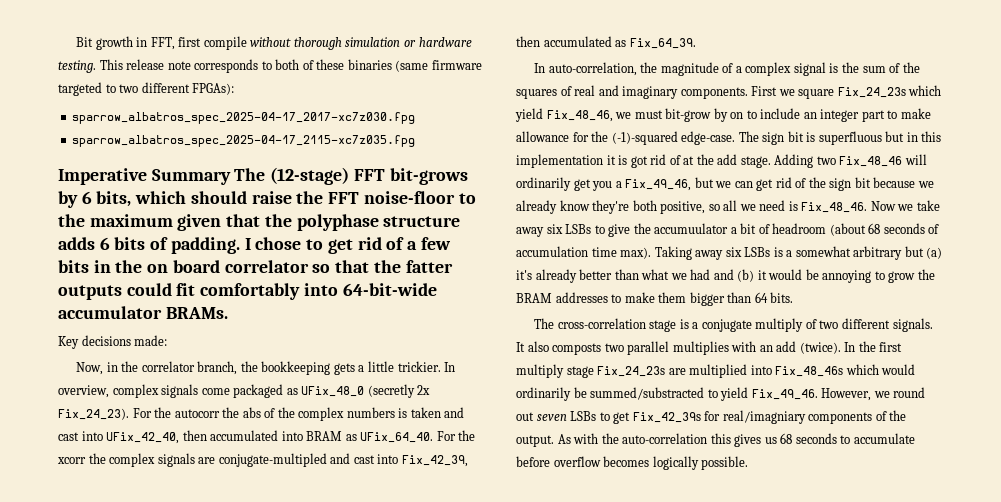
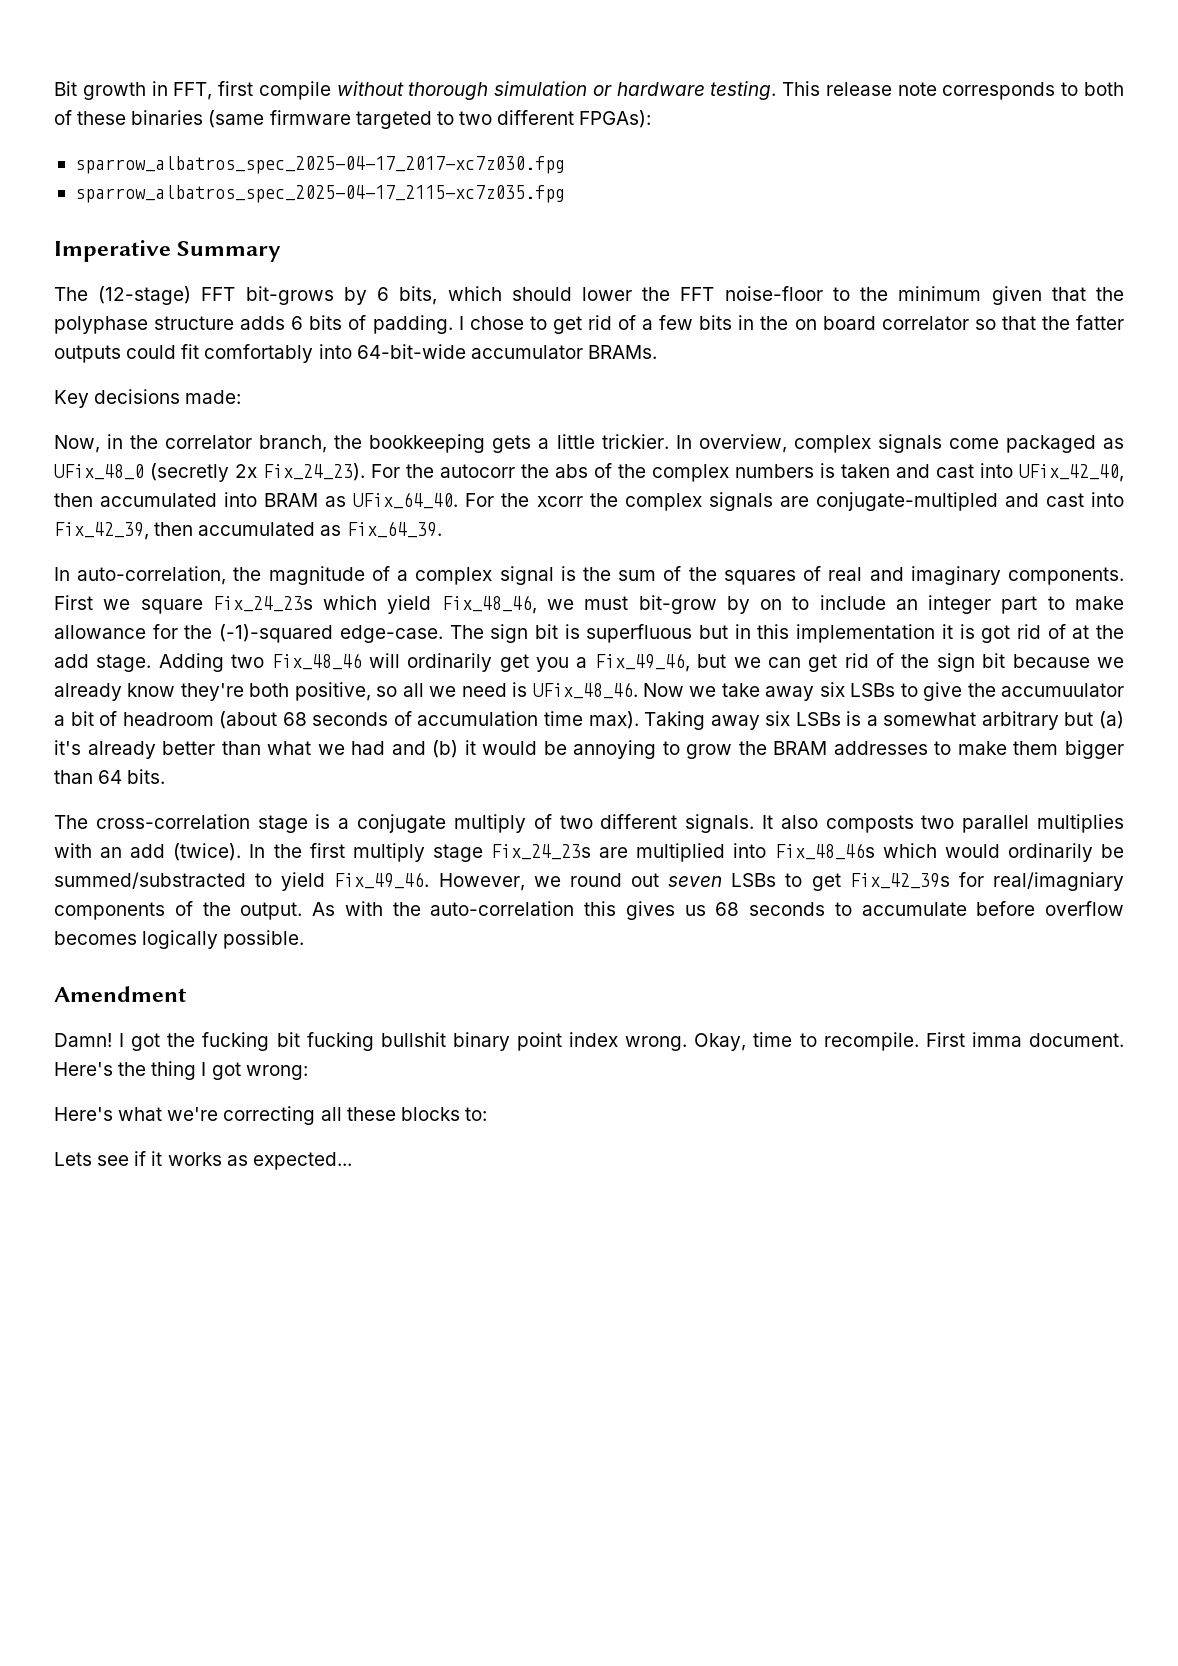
- Imperative Summary The (12-stage) FFT bit-grows by 6 bits, which should raise the FFT noise-floor to the maximum given that the polyphase structure adds 6 bits of padding.
+ Imperative Summary
+ The (12-stage) FFT bit-grows by 6 bits, which should lower the FFT noise-floor to the minimum given that the polyphase structure adds 6 bits of padding.
- Adding two Fix_48_46 will ordinarily get you a Fix_49_46, but we can get rid of the sign bit because we already know they're both positive, so all we need is Fix_48_46.
+ Adding two Fix_48_46 will ordinarily get you a Fix_49_46, but we can get rid of the sign bit because we already know they're both positive, so all we need is UFix_48_46.
+ Amendment
+ Damn! I got the fucking bit fucking bullshit binary point index wrong. Okay, time to recompile. First imma document. Here's the thing I got wrong:
+ Here's what we're correcting all these blocks to:
+ Lets see if it works as expected...

